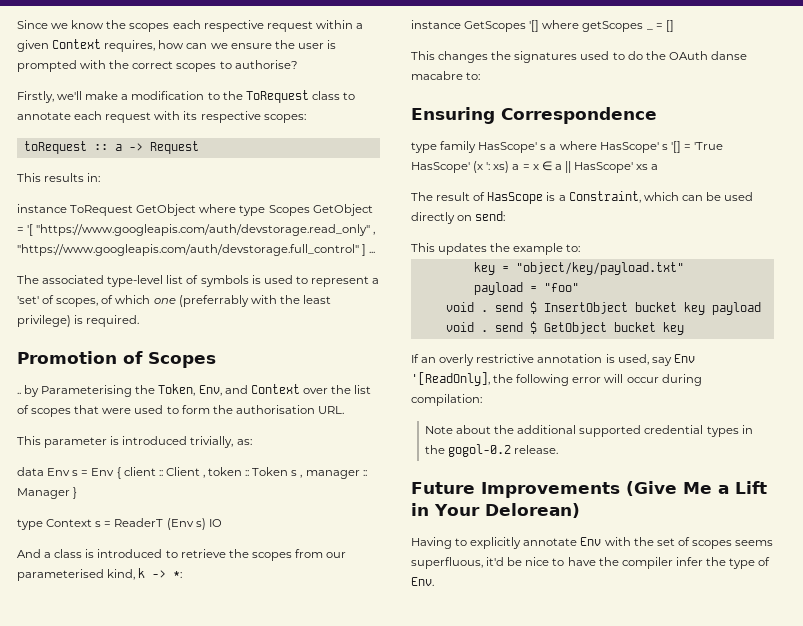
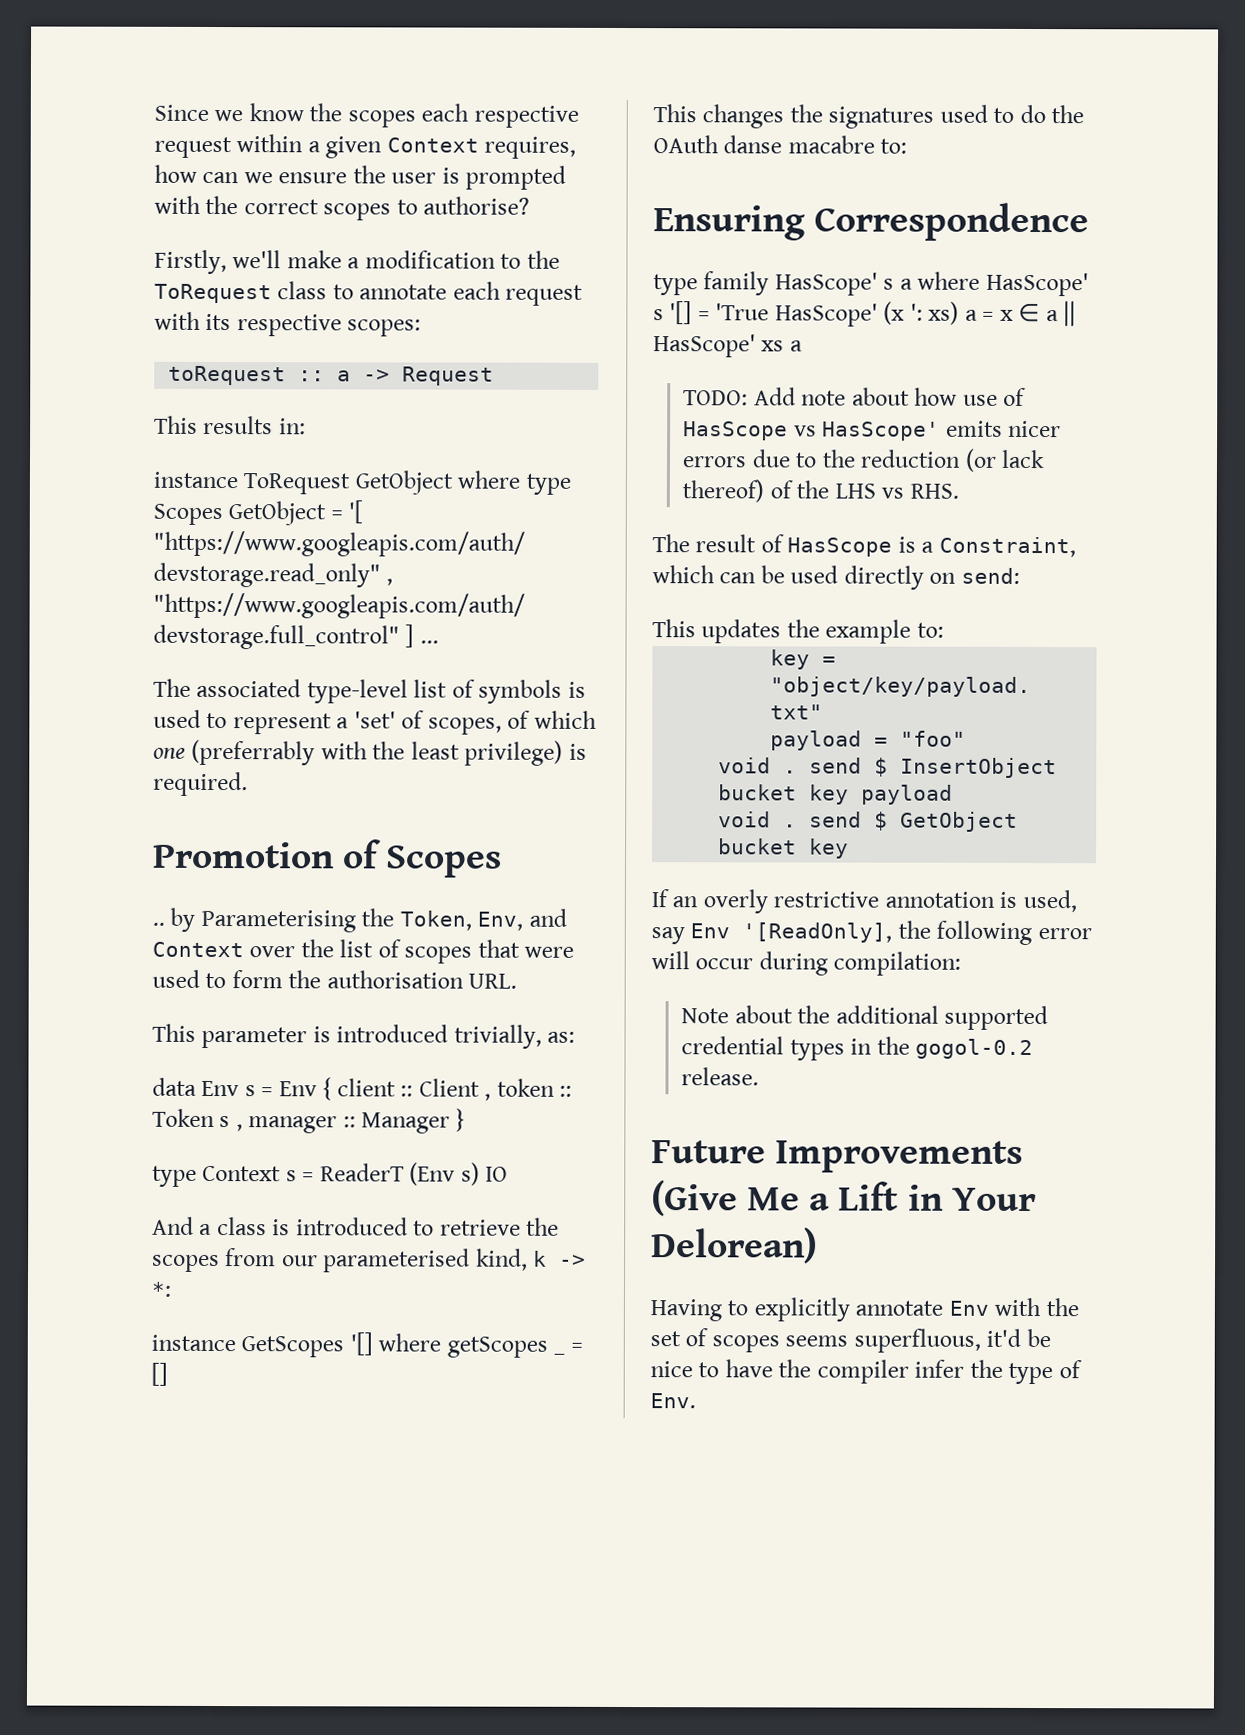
+ TODO: Add note about how use of HasScope vs HasScope' emits nicer errors due to the reduction (or lack thereof) of the LHS vs RHS.

